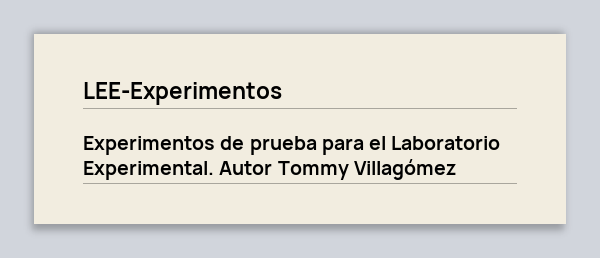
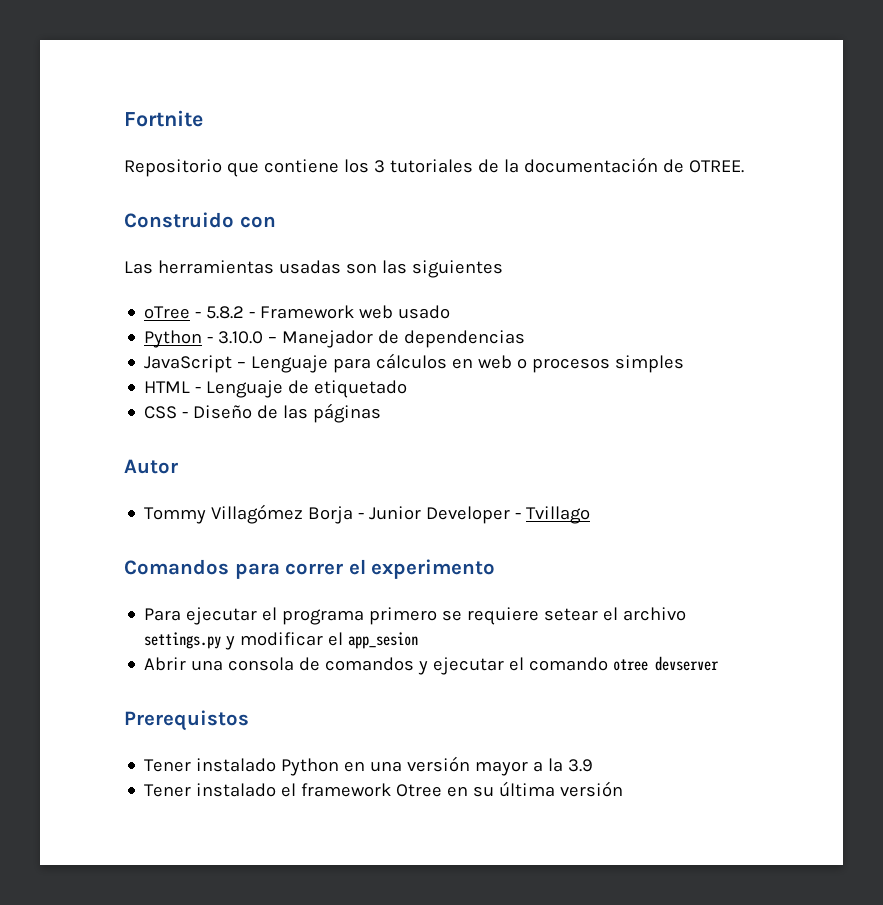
- LEE-Experimentos
- Experimentos de prueba para el Laboratorio Experimental. Autor Tommy Villagómez
+ Fortnite
+ Repositorio que contiene los 3 tutoriales de la documentación de OTREE.
+ Construido con
+ Las herramientas usadas son las siguientes
+ oTree - 5.8.2 - Framework web usado
+ Python - 3.10.0 – Manejador de dependencias
+ JavaScript – Lenguaje para cálculos en web o procesos simples
+ HTML - Lenguaje de etiquetado
+ CSS - Diseño de las páginas
+ Autor
+ Tommy Villagómez Borja - Junior Developer - Tvillago
+ Comandos para correr el experimento
+ Para ejecutar el programa primero se requiere setear el archivo settings.py y modificar el app_sesion
+ Abrir una consola de comandos y ejecutar el comando otree devserver
+ Prerequistos
+ Tener instalado Python en una versión mayor a la 3.9
+ Tener instalado el framework Otree en su última versión

